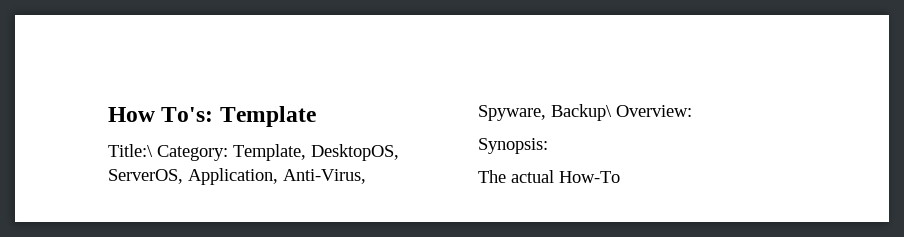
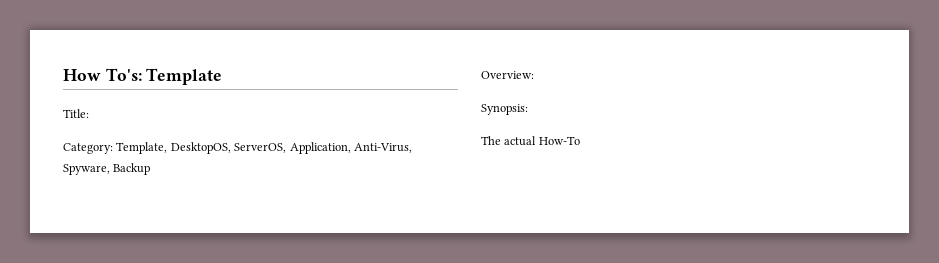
- Title:\ Category: Template, DesktopOS, ServerOS, Application, Anti-Virus, Spyware, Backup\ Overview:
+ Title:
+ Category: Template, DesktopOS, ServerOS, Application, Anti-Virus, Spyware, Backup
+ Overview:

